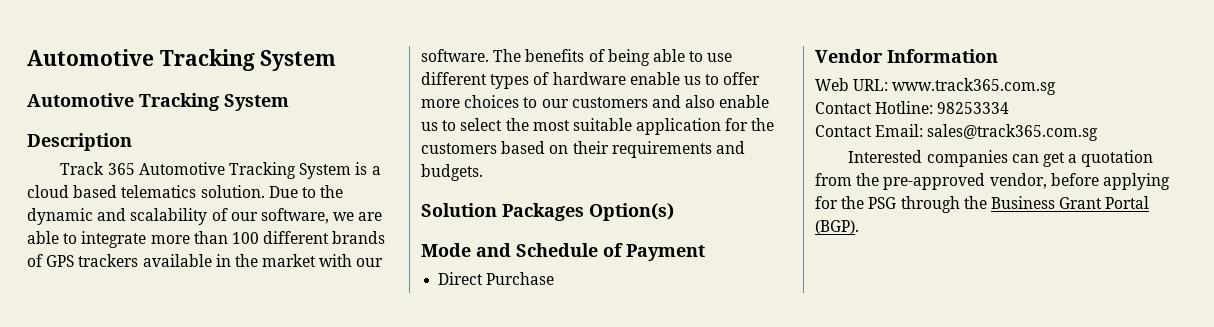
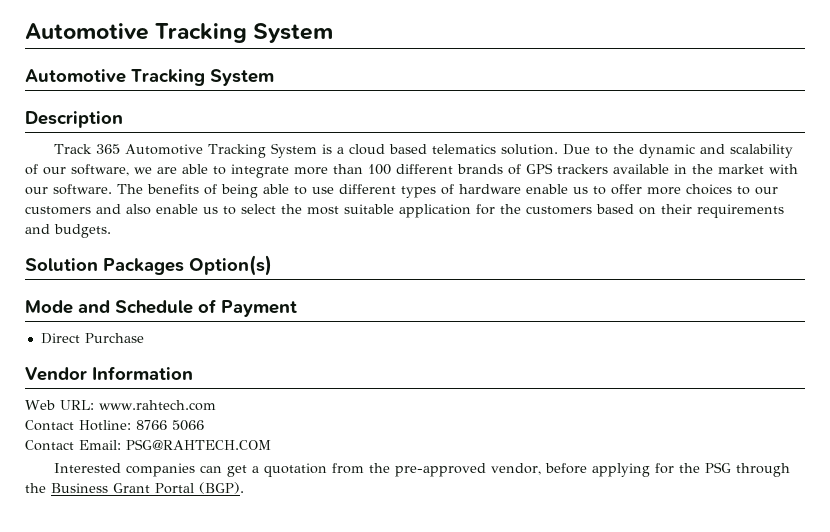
- Web URL: www.track365.com.sg
+ Web URL: www.rahtech.com
- Contact Hotline: 98253334
+ Contact Hotline: 8766 5066
- Contact Email: sales@track365.com.sg
+ Contact Email: PSG@RAHTECH.COM

